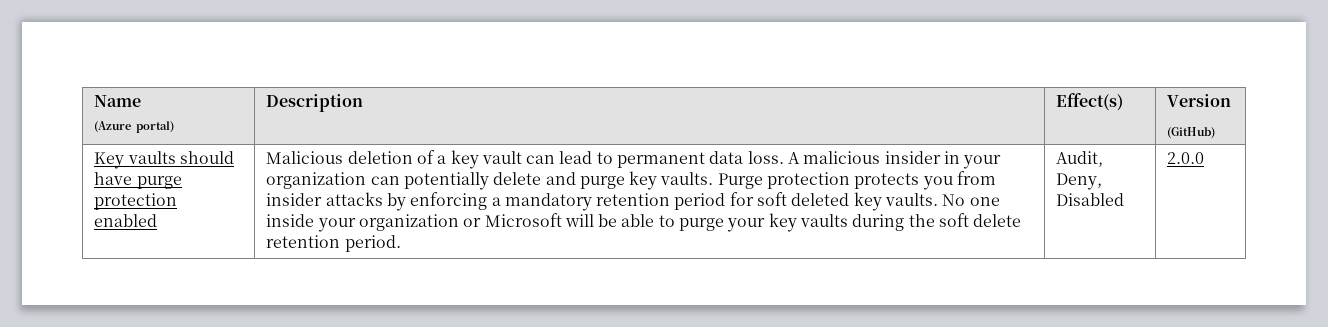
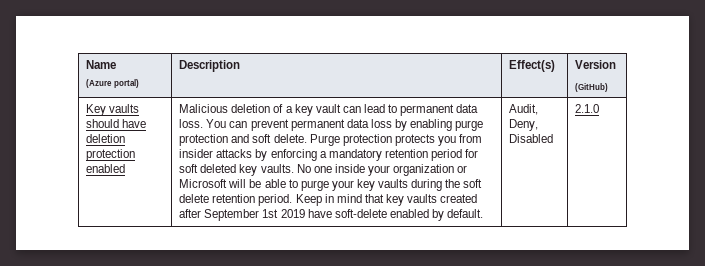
- Key vaults should have purge protection enabled
+ Key vaults should have deletion protection enabled
- A malicious insider in your organization can potentially delete and purge key vaults.
+ You can prevent permanent data loss by enabling purge protection and soft delete.
+ Keep in mind that key vaults created after September 1st 2019 have soft-delete enabled by default.
- 2.0.0
+ 2.1.0

